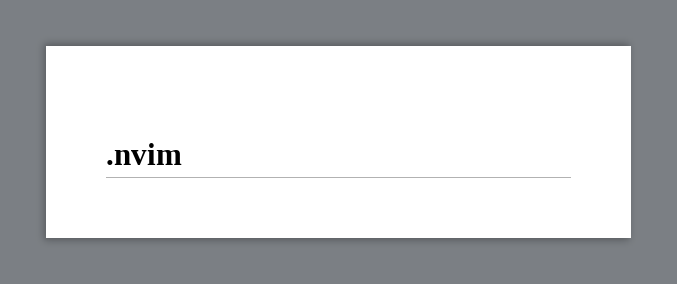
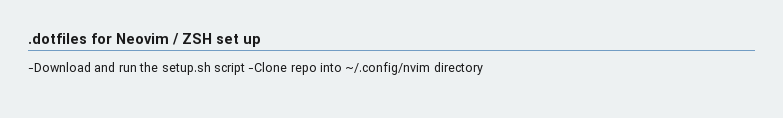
- .nvim
+ .dotfiles for Neovim / ZSH set up
+ -Download and run the setup.sh script -Clone repo into ~/.config/nvim directory

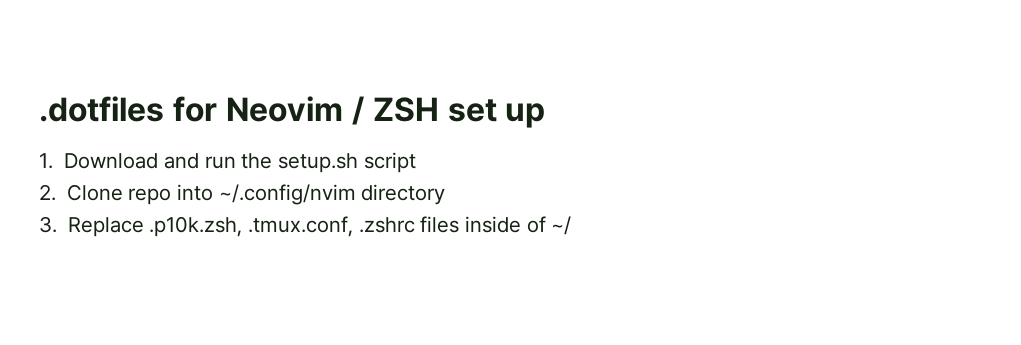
- -Download and run the setup.sh script -Clone repo into ~/.config/nvim directory
+ 1. Download and run the setup.sh script
+ 2. Clone repo into ~/.config/nvim directory
+ 3. Replace .p10k.zsh, .tmux.conf, .zshrc files inside of ~/

